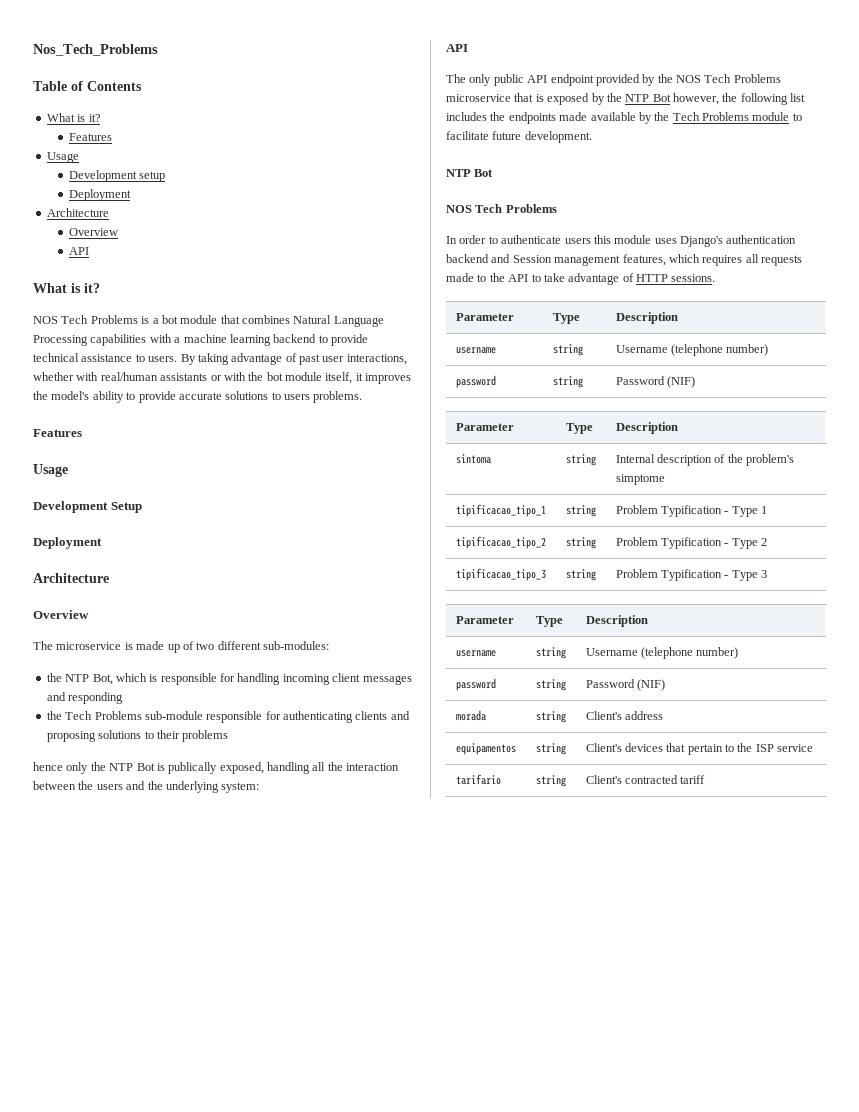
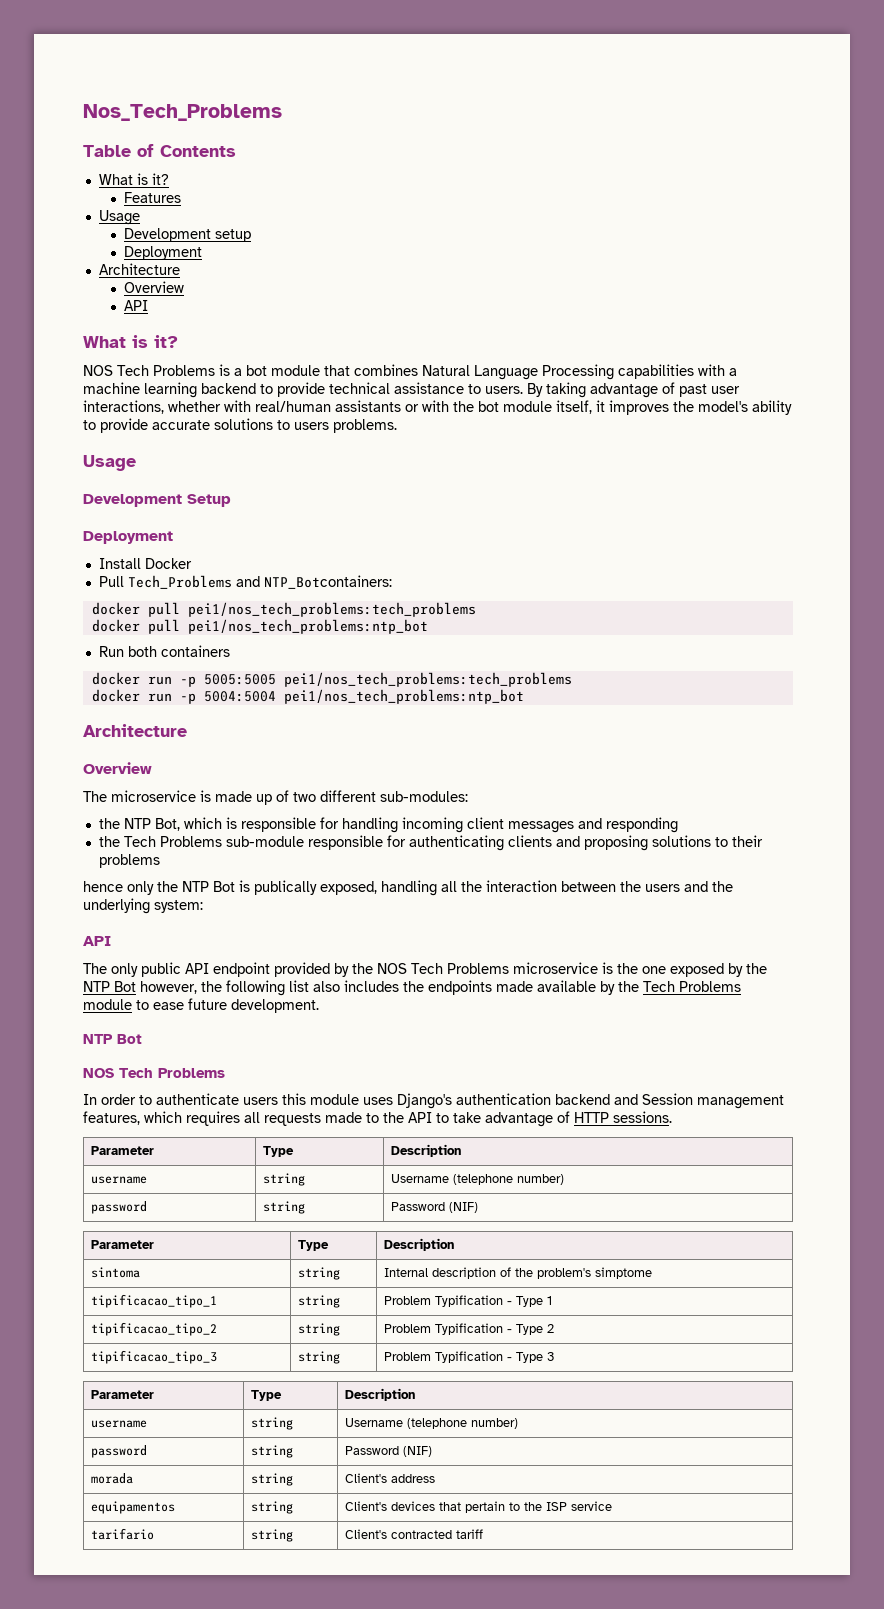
  By taking advantage of past user interactions, whether with real/human assistants or with the bot module itself, it improves the model's ability to provide accurate solutions to users problems.
- Features
+ Install Docker
+ Pull Tech_Problems and NTP_Botcontainers:
+ docker pull pei1/nos_tech_problems:tech_problems
+ docker pull pei1/nos_tech_problems:ntp_bot
+ Run both containers
+ docker run -p 5005:5005 pei1/nos_tech_problems:tech_problems
+ docker run -p 5004:5004 pei1/nos_tech_problems:ntp_bot
- The only public API endpoint provided by the NOS Tech Problems microservice that is exposed by the NTP Bot however, the following list includes the endpoints made available by the Tech Problems module to facilitate future development.
+ The only public API endpoint provided by the NOS Tech Problems microservice is the one exposed by the NTP Bot however, the following list also includes the endpoints made available by the Tech Problems module to ease future development.

